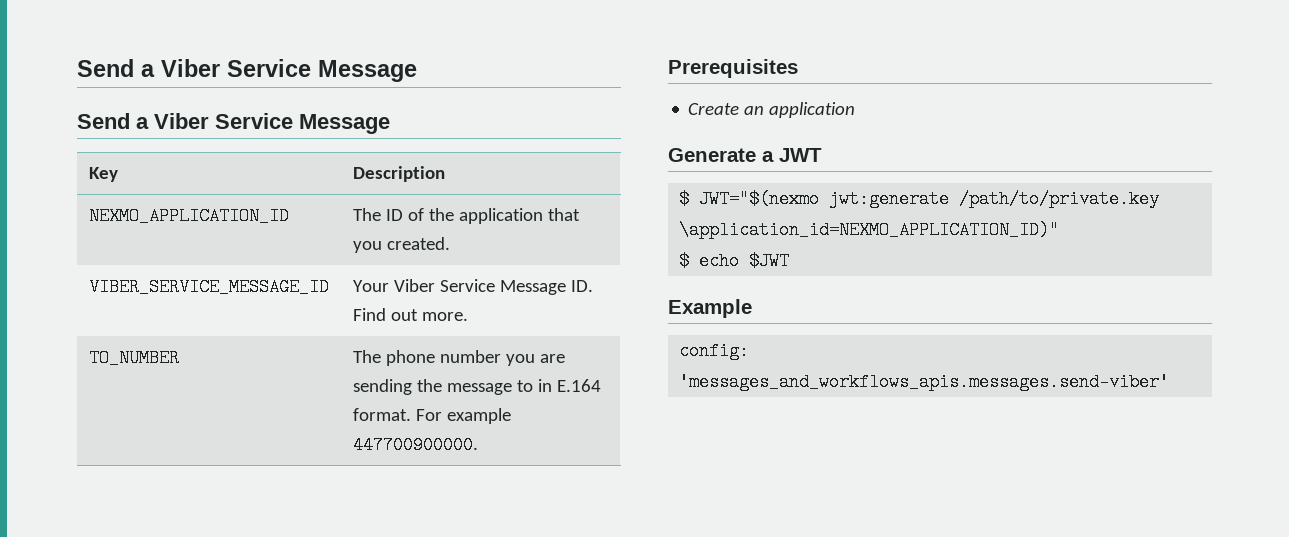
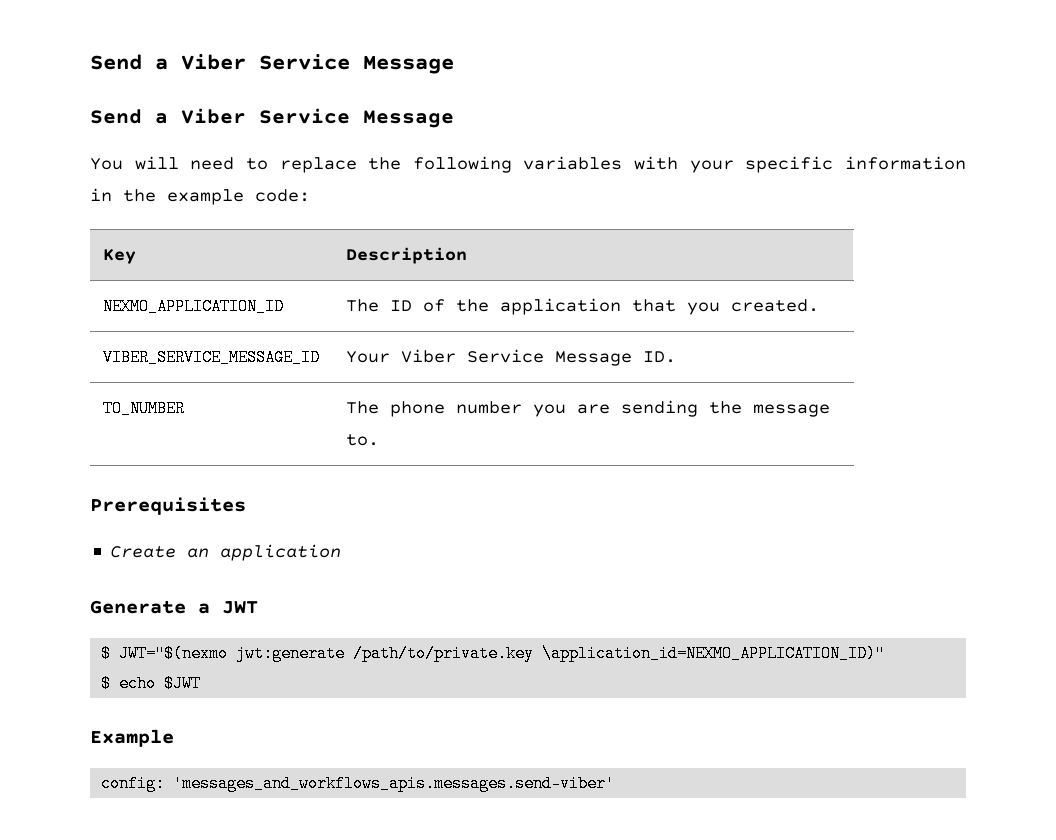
+ You will need to replace the following variables with your specific information in the example code:
- VIBER_SERVICE_MESSAGE_ID | Your Viber Service Message ID. Find out more.
+ VIBER_SERVICE_MESSAGE_ID | Your Viber Service Message ID.
- TO_NUMBER | The phone number you are sending the message to in E.164 format. For example 447700900000.
+ TO_NUMBER | The phone number you are sending the message to.

